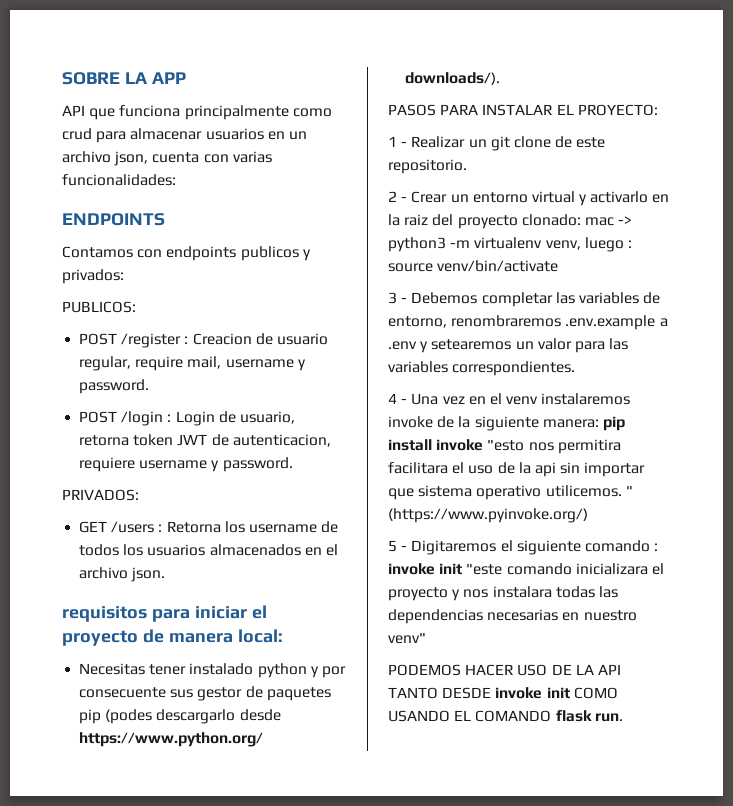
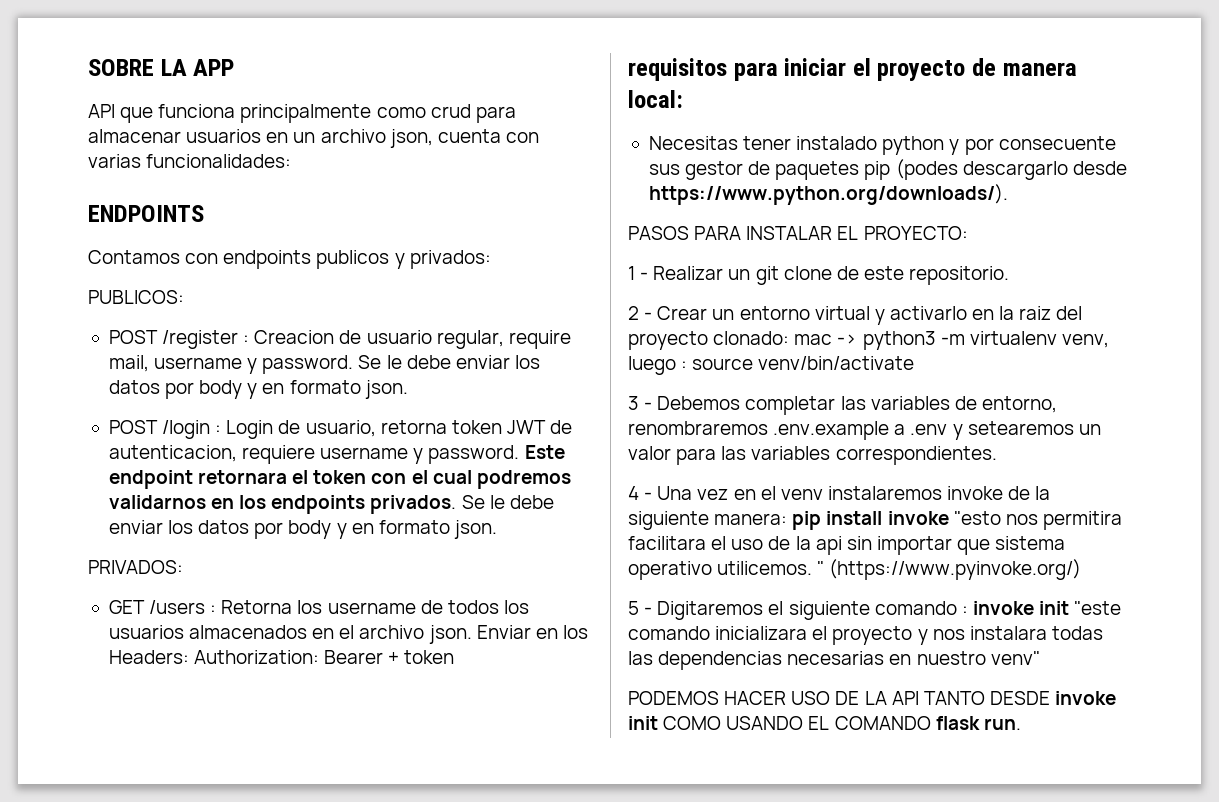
- POST /register : Creacion de usuario regular, require mail, username y password.
+ POST /register : Creacion de usuario regular, require mail, username y password. Se le debe enviar los datos por body y en formato json.
+ Este endpoint retornara el token con el cual podremos validarnos en los endpoints privados. Se le debe enviar los datos por body y en formato json.
+ Enviar en los Headers: Authorization: Bearer + token

